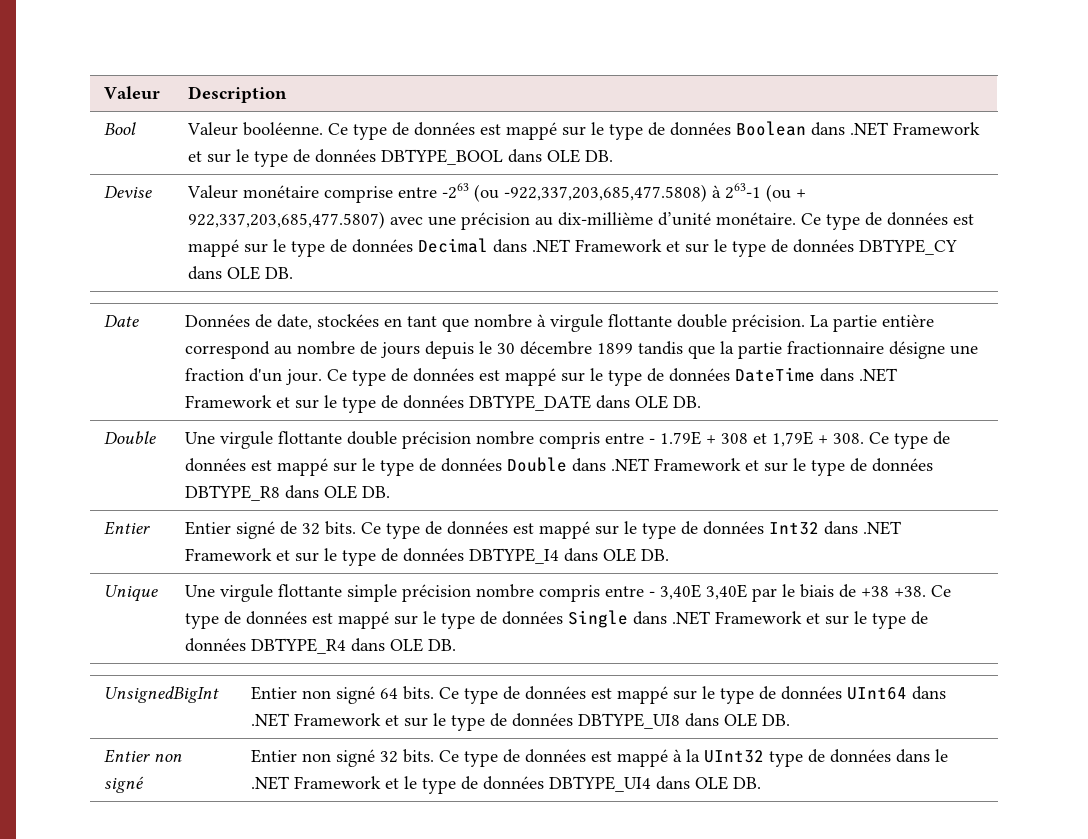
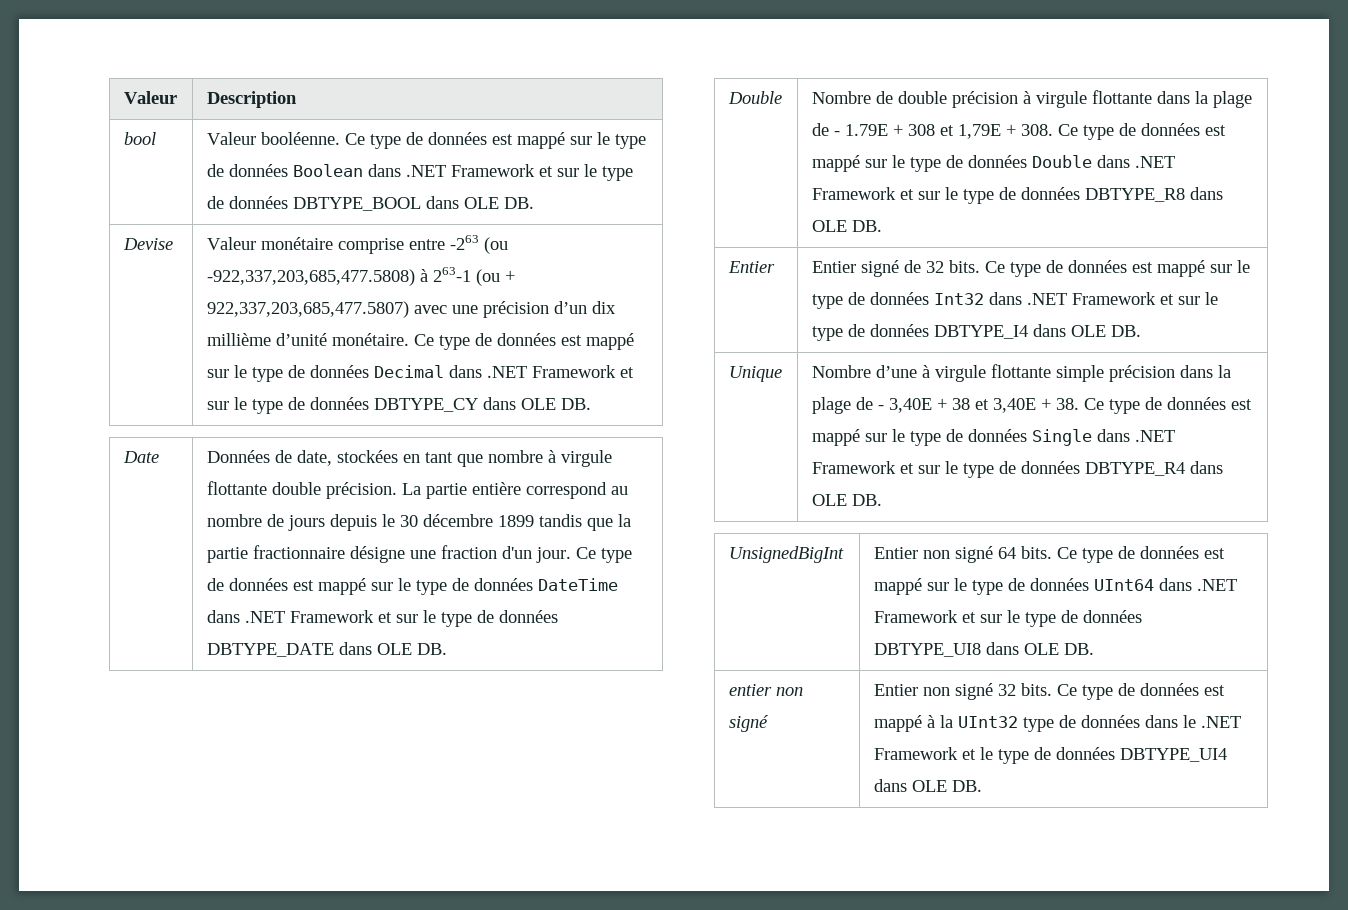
- Bool | Valeur booléenne. Ce type de données est mappé sur le type de données Boolean dans .NET Framework et sur le type de données DBTYPE_BOOL dans OLE DB.
+ bool | Valeur booléenne. Ce type de données est mappé sur le type de données Boolean dans .NET Framework et sur le type de données DBTYPE_BOOL dans OLE DB.
- Valeur monétaire comprise entre -263 (ou -922,337,203,685,477.5808) à 263-1 (ou + 922,337,203,685,477.5807) avec une précision au dix-millième d’unité monétaire.
+ Valeur monétaire comprise entre -263 (ou -922,337,203,685,477.5808) à 263-1 (ou + 922,337,203,685,477.5807) avec une précision d’un dix millième d’unité monétaire.
- Une virgule flottante double précision nombre compris entre - 1.79E + 308 et 1,79E + 308. Ce type de données est mappé sur le type de données Double dans .NET Framework et sur le type de données DBTYPE_R8 dans OLE DB.
+ Nombre de double précision à virgule flottante dans la plage de - 1.79E + 308 et 1,79E + 308. Ce type de données est mappé sur le type de données Double dans .NET Framework et sur le type de données DBTYPE_R8 dans OLE DB.
- Une virgule flottante simple précision nombre compris entre - 3,40E 3,40E par le biais de +38 +38. Ce type de données est mappé sur le type de données Single dans .NET Framework et sur le type de données DBTYPE_R4 dans OLE DB.
+ Nombre d’une à virgule flottante simple précision dans la plage de - 3,40E + 38 et 3,40E + 38. Ce type de données est mappé sur le type de données Single dans .NET Framework et sur le type de données DBTYPE_R4 dans OLE DB.
- Entier non signé | Entier non signé 32 bits. Ce type de données est mappé à la UInt32 type de données dans le .NET Framework et le type de données DBTYPE_UI4 dans OLE DB.
+ entier non signé | Entier non signé 32 bits. Ce type de données est mappé à la UInt32 type de données dans le .NET Framework et le type de données DBTYPE_UI4 dans OLE DB.

